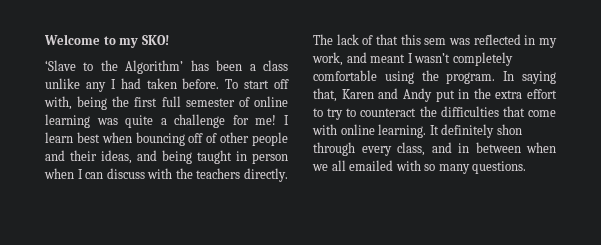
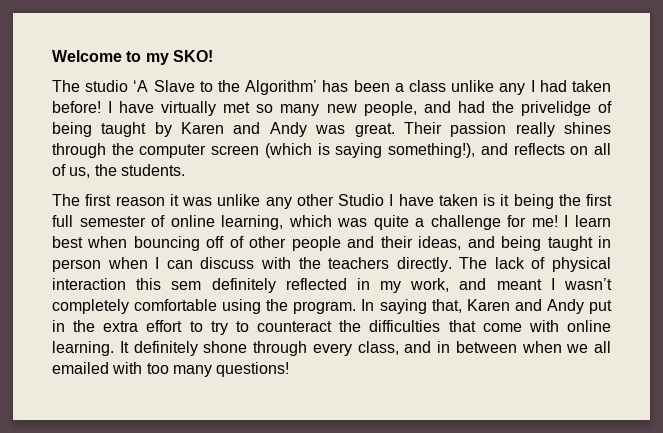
- ‘Slave to the Algorithm’ has been a class unlike any I had taken before. To start off with, being the first full semester of online learning was quite a challenge for me!
+ The studio ‘A Slave to the Algorithm’ has been a class unlike any I had taken before! I have virtually met so many new people, and had the privelidge of being taught by Karen and Andy was great. Their passion really shines through the computer screen (which is saying something!), and reflects on all of us, the students.
+ The first reason it was unlike any other Studio I have taken is it being the first full semester of online learning, which was quite a challenge for me!
- The lack of that this sem was reflected in my work, and meant I wasn’t completely comfortable using the program.
+ The lack of physical interaction this sem definitely reflected in my work, and meant I wasn’t completely comfortable using the program.
- It definitely shon through every class, and in between when we all emailed with so many questions.
+ It definitely shone through every class, and in between when we all emailed with too many questions!

